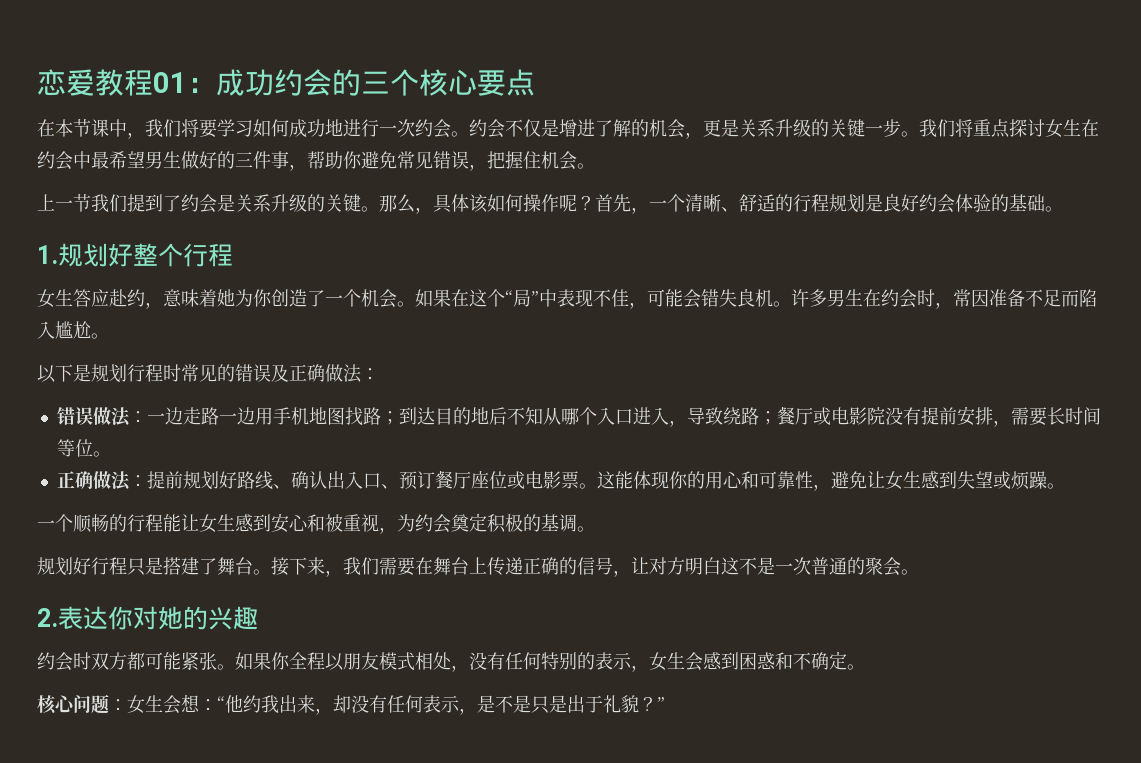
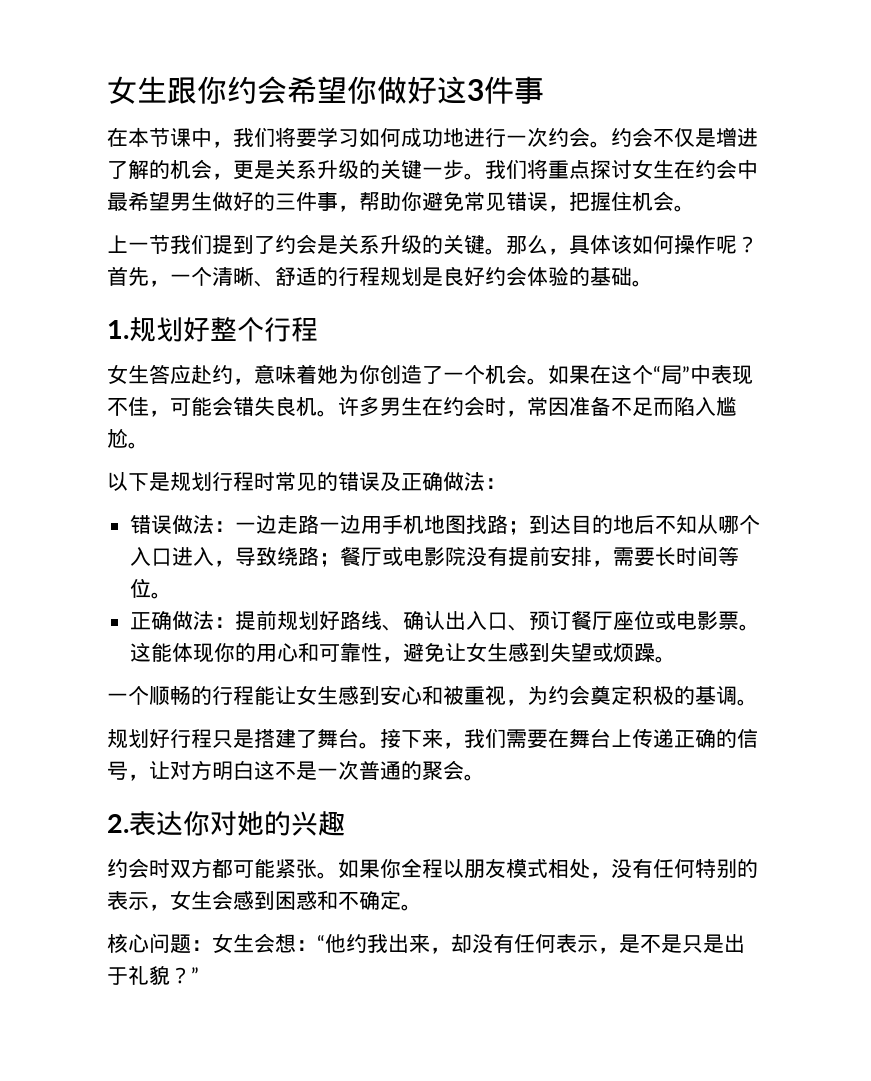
- 恋爱教程01：成功约会的三个核心要点
+ 女生跟你约会希望你做好这3件事

